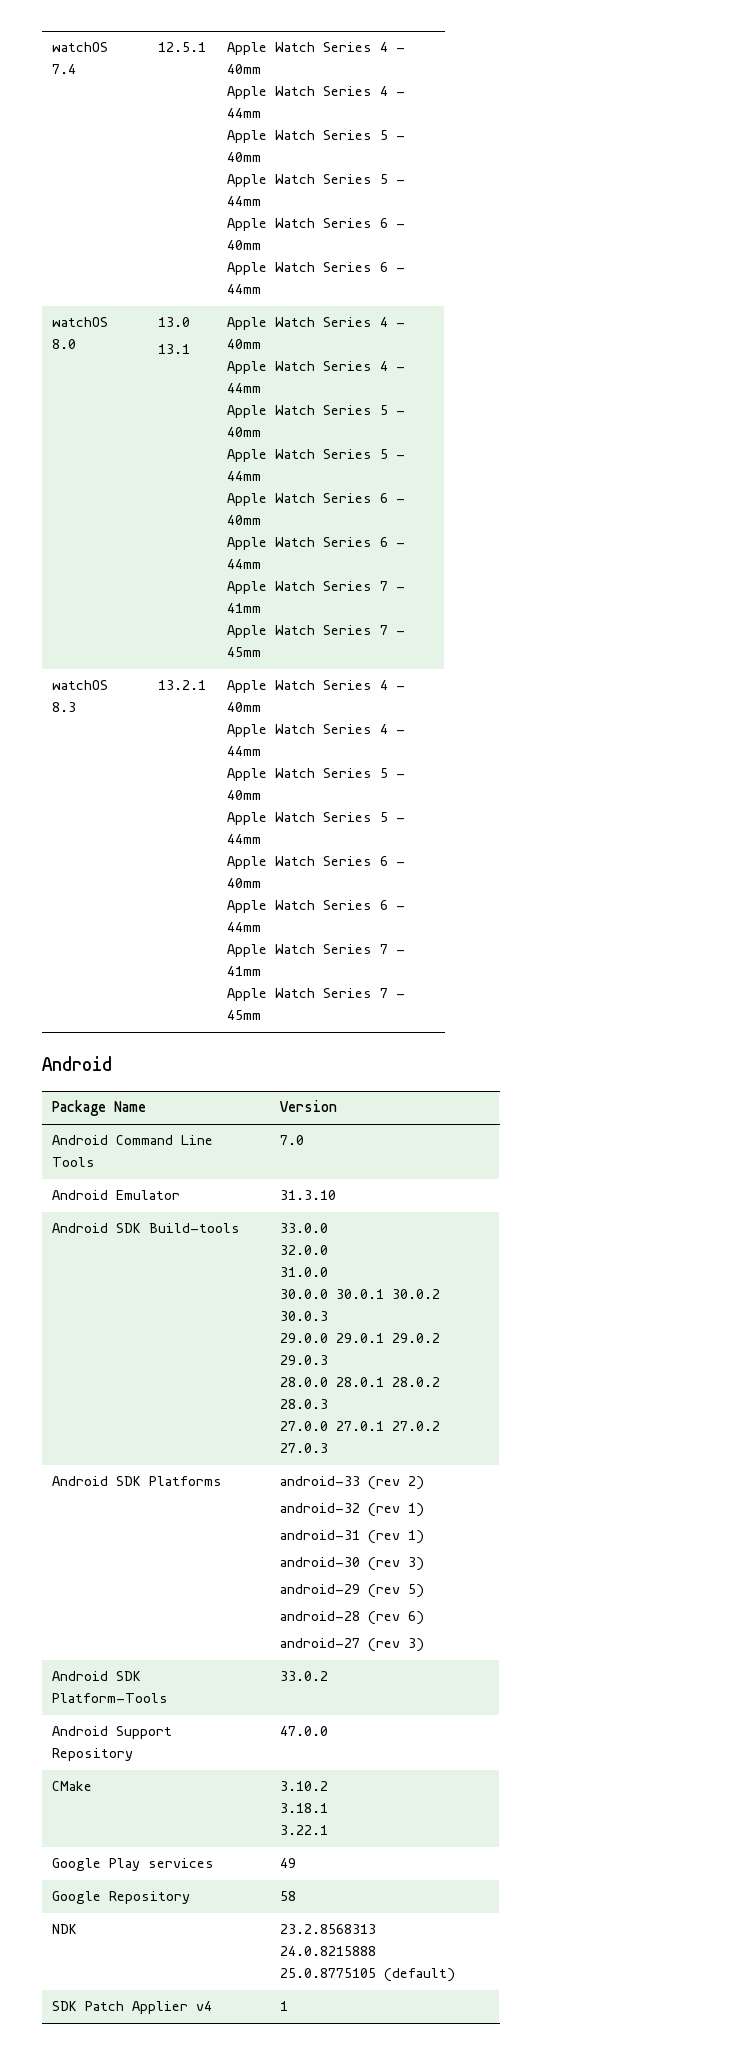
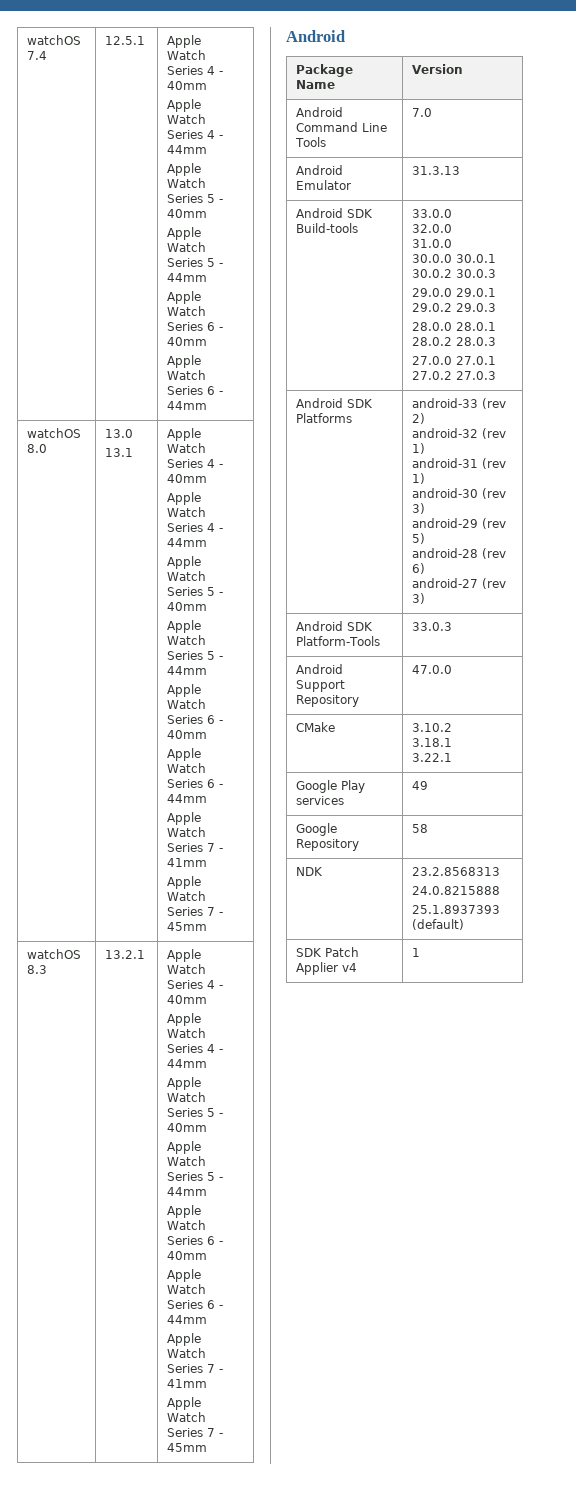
- Android Emulator | 31.3.10
+ Android Emulator | 31.3.13
- Android SDK Platform-Tools | 33.0.2
+ Android SDK Platform-Tools | 33.0.3
  NDK | 23.2.8568313
  24.0.8215888
- 25.0.8775105 (default)
+ 25.1.8937393 (default)

